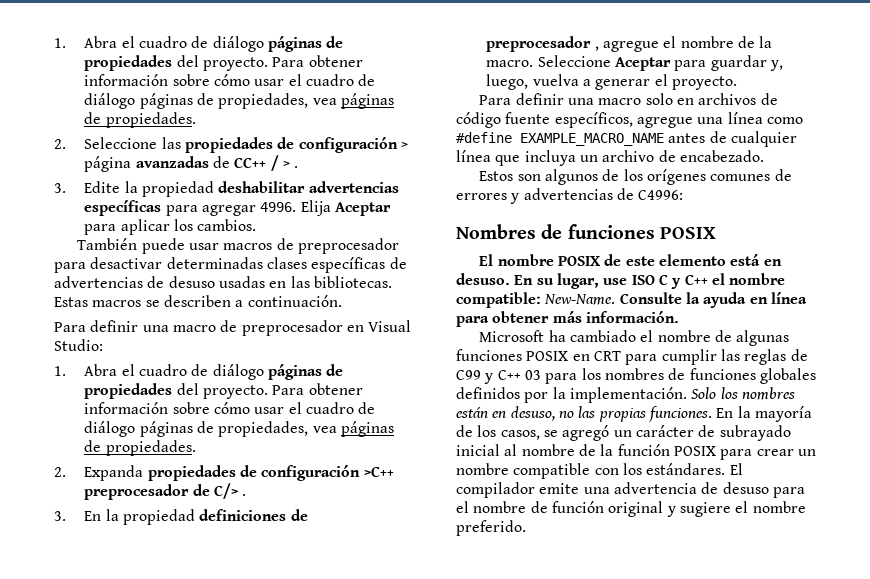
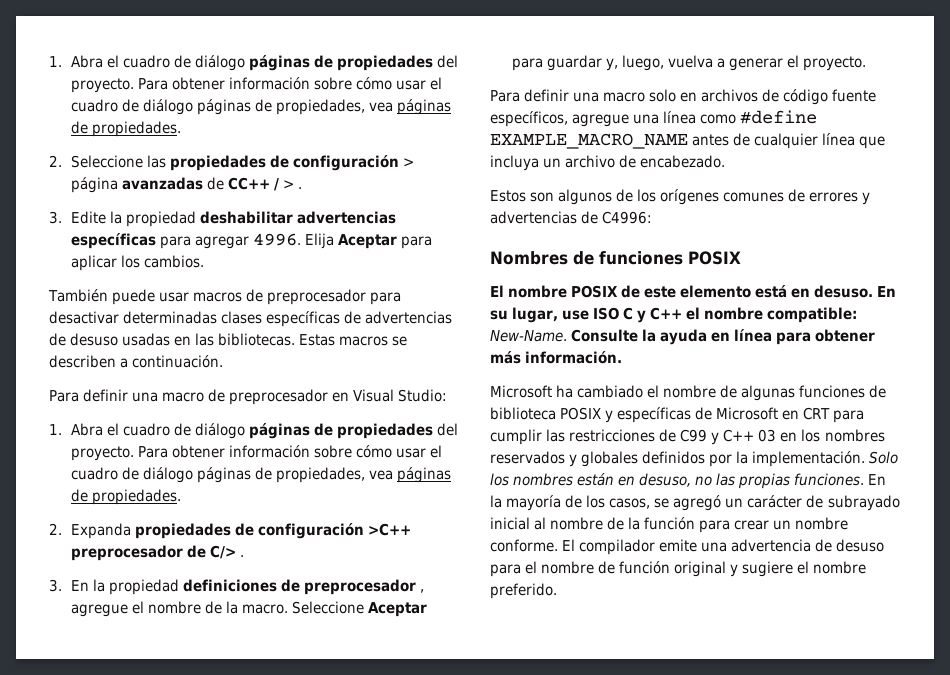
- Microsoft ha cambiado el nombre de algunas funciones POSIX en CRT para cumplir las reglas de C99 y C++ 03 para los nombres de funciones globales definidos por la implementación.
+ Microsoft ha cambiado el nombre de algunas funciones de biblioteca POSIX y específicas de Microsoft en CRT para cumplir las restricciones de C99 y C++ 03 en los nombres reservados y globales definidos por la implementación.
- En la mayoría de los casos, se agregó un carácter de subrayado inicial al nombre de la función POSIX para crear un nombre compatible con los estándares.
+ En la mayoría de los casos, se agregó un carácter de subrayado inicial al nombre de la función para crear un nombre conforme.

